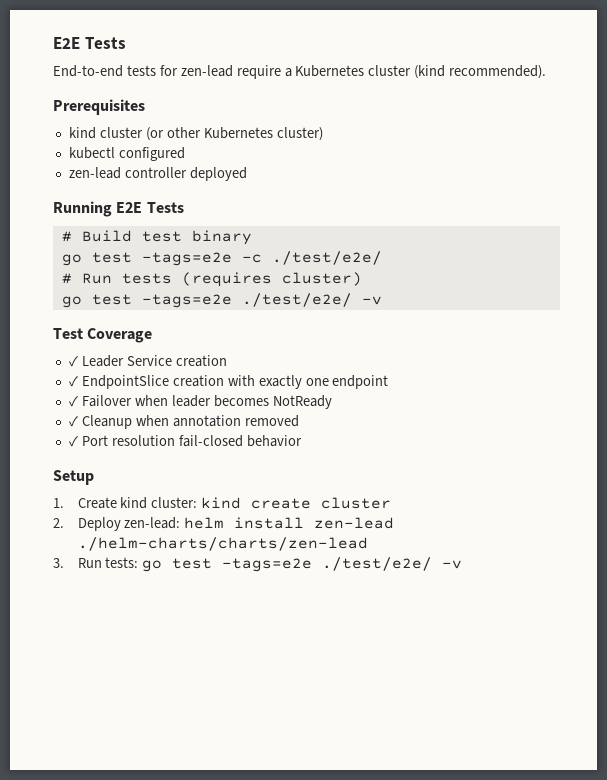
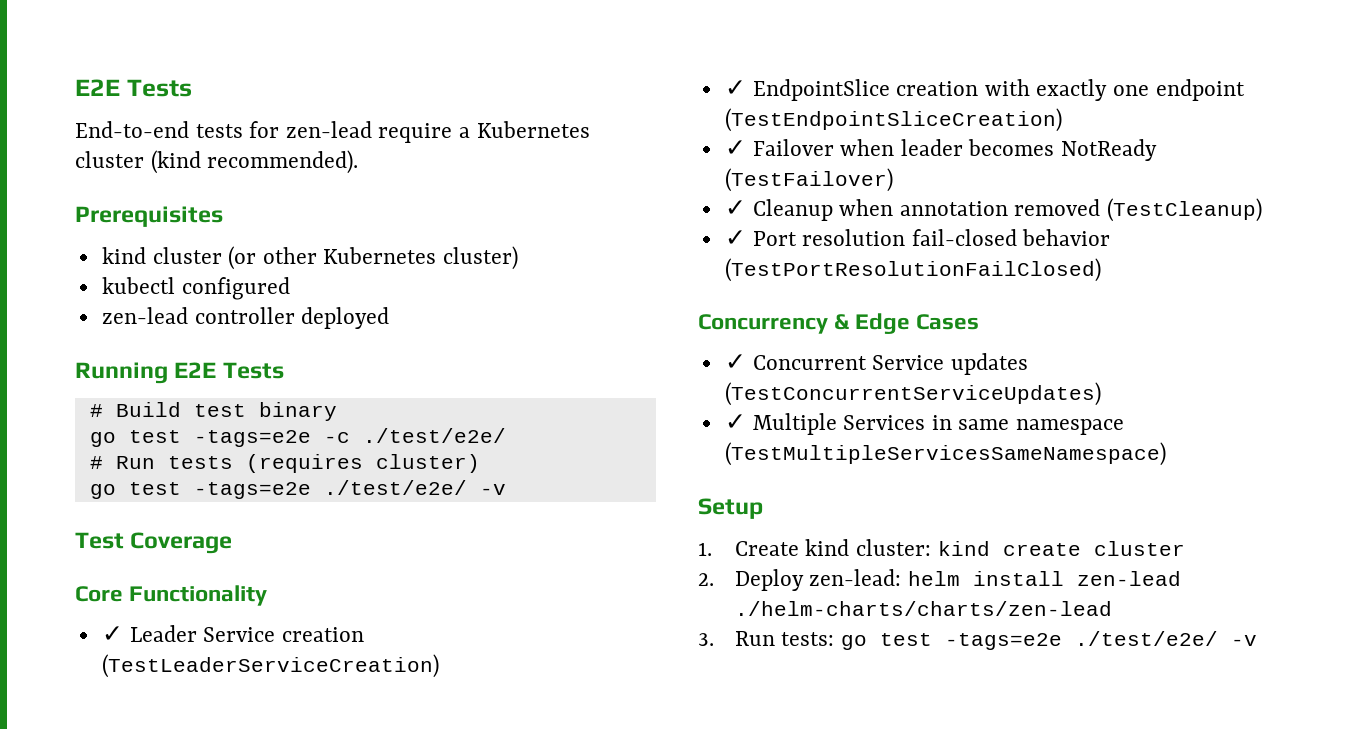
+ Core Functionality
- ✓ Leader Service creation
+ ✓ Leader Service creation (TestLeaderServiceCreation)
- ✓ EndpointSlice creation with exactly one endpoint
+ ✓ EndpointSlice creation with exactly one endpoint (TestEndpointSliceCreation)
- ✓ Failover when leader becomes NotReady
+ ✓ Failover when leader becomes NotReady (TestFailover)
- ✓ Cleanup when annotation removed
+ ✓ Cleanup when annotation removed (TestCleanup)
- ✓ Port resolution fail-closed behavior
+ ✓ Port resolution fail-closed behavior (TestPortResolutionFailClosed)
+ Concurrency & Edge Cases
+ ✓ Concurrent Service updates (TestConcurrentServiceUpdates)
+ ✓ Multiple Services in same namespace (TestMultipleServicesSameNamespace)

